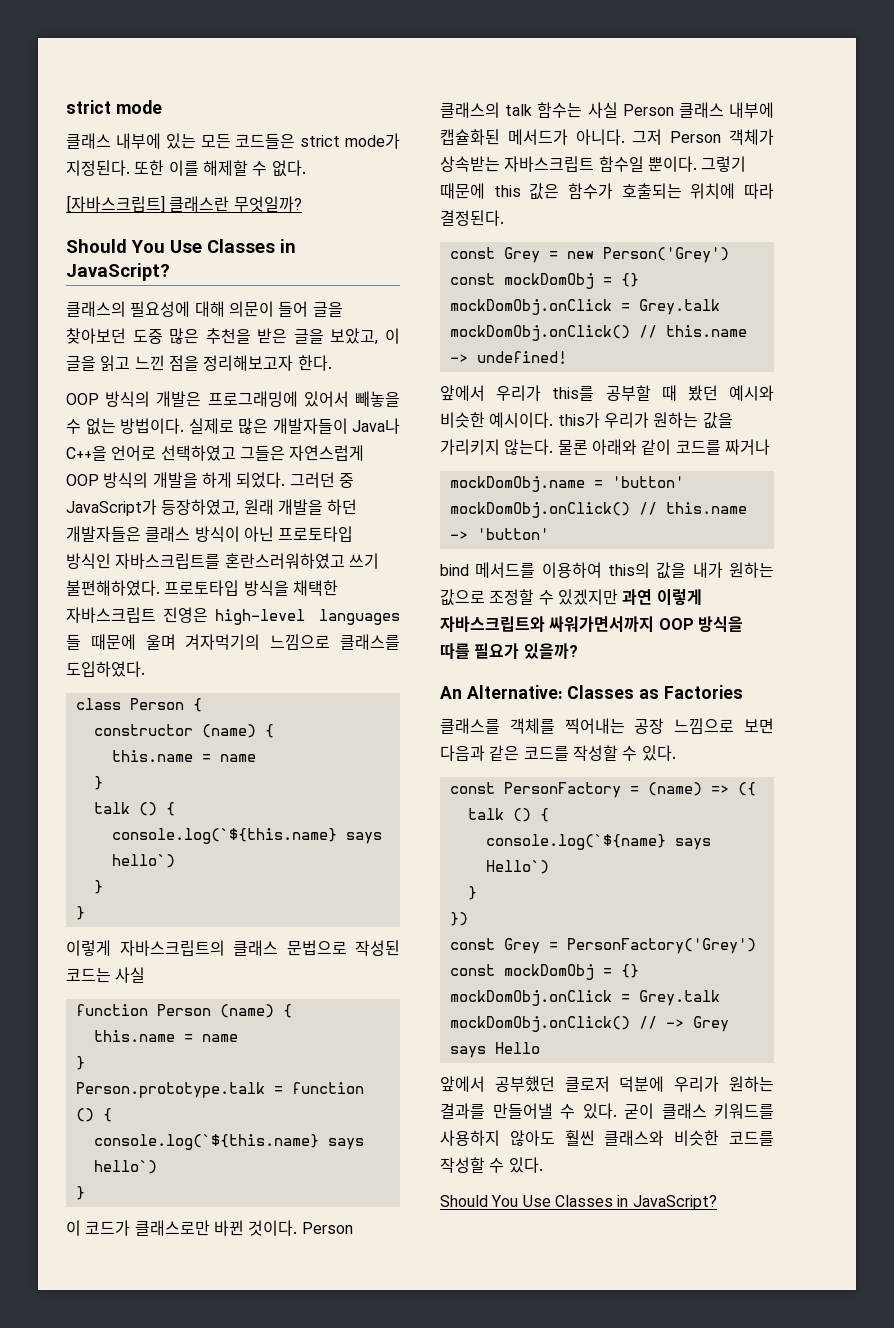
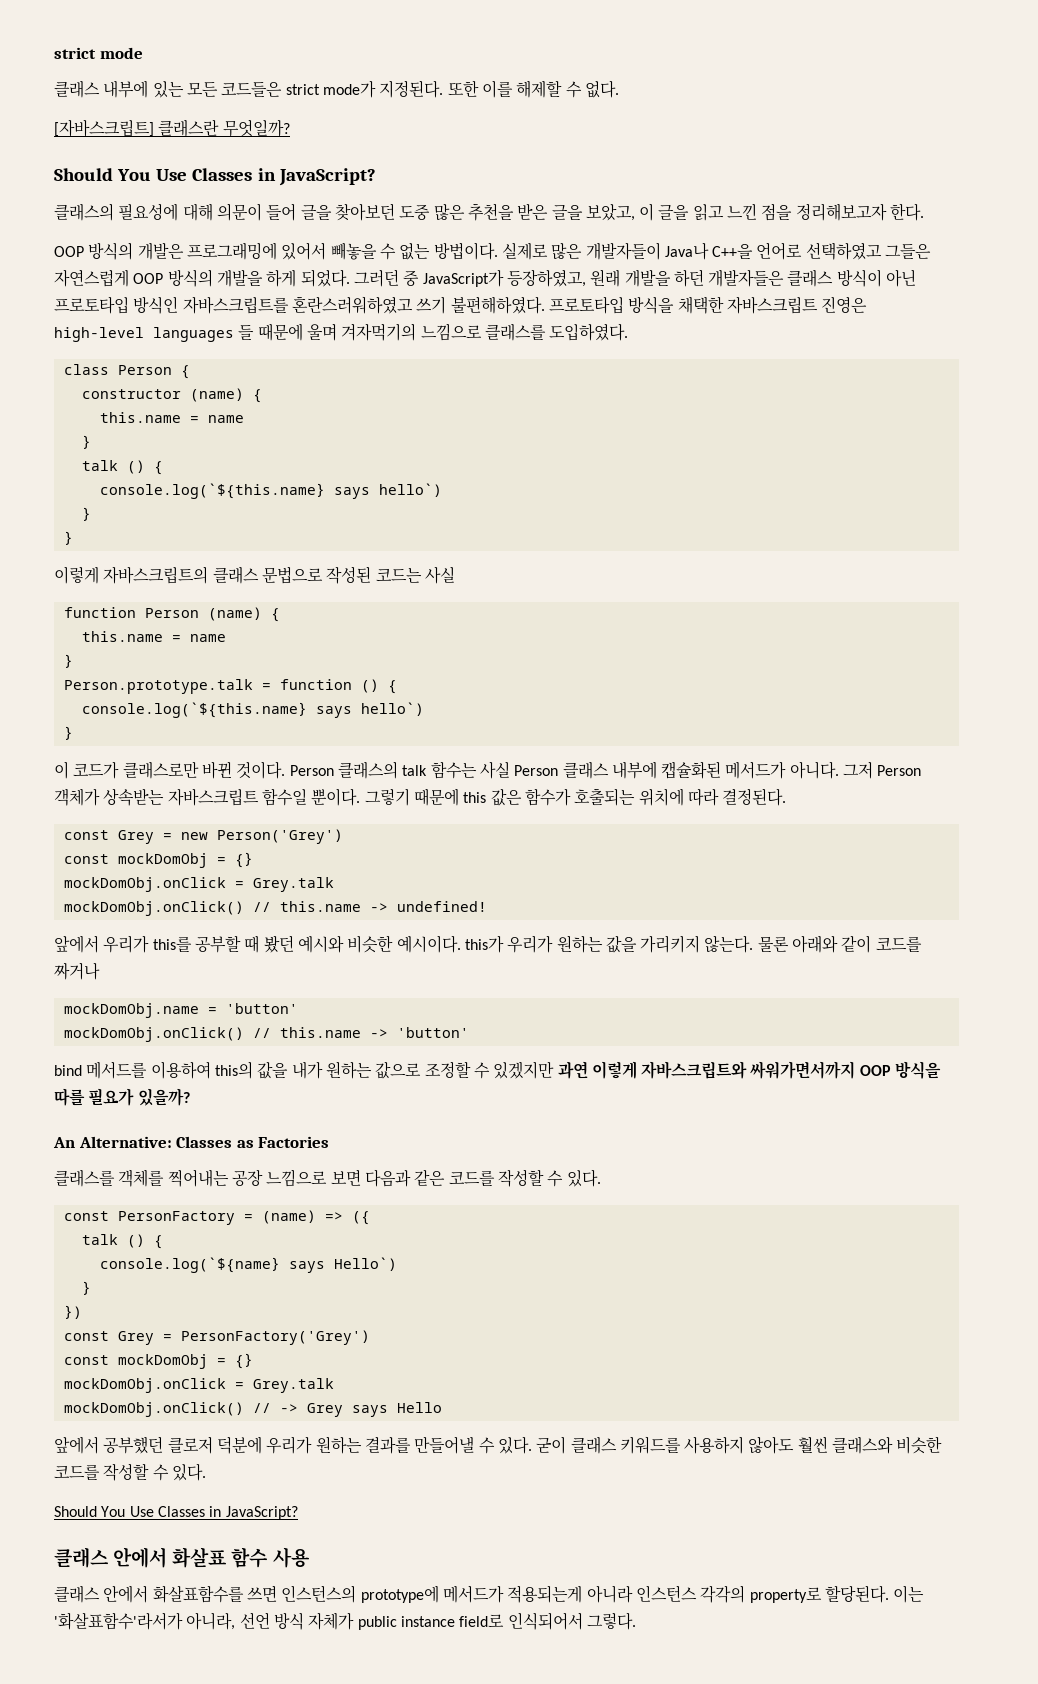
+ 클래스 안에서 화살표 함수 사용
+ 클래스 안에서 화살표함수를 쓰면 인스턴스의 prototype에 메서드가 적용되는게 아니라 인스턴스 각각의 property로 할당된다. 이는 '화살표함수'라서가 아니라, 선언 방식 자체가 public instance field로 인식되어서 그렇다.

